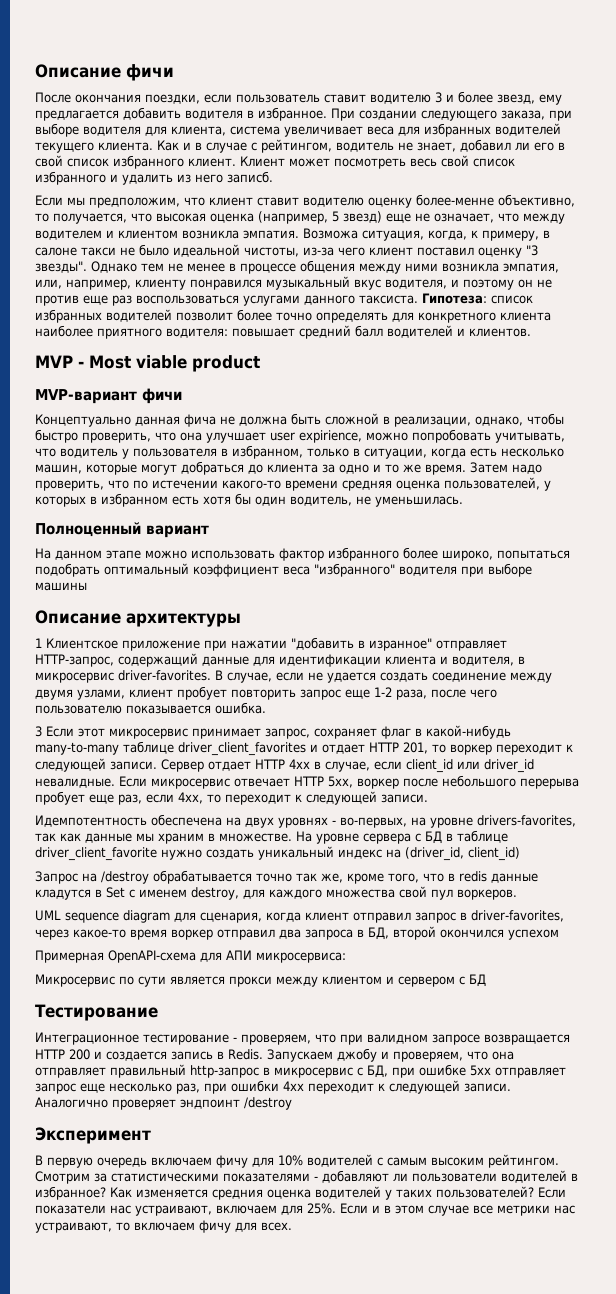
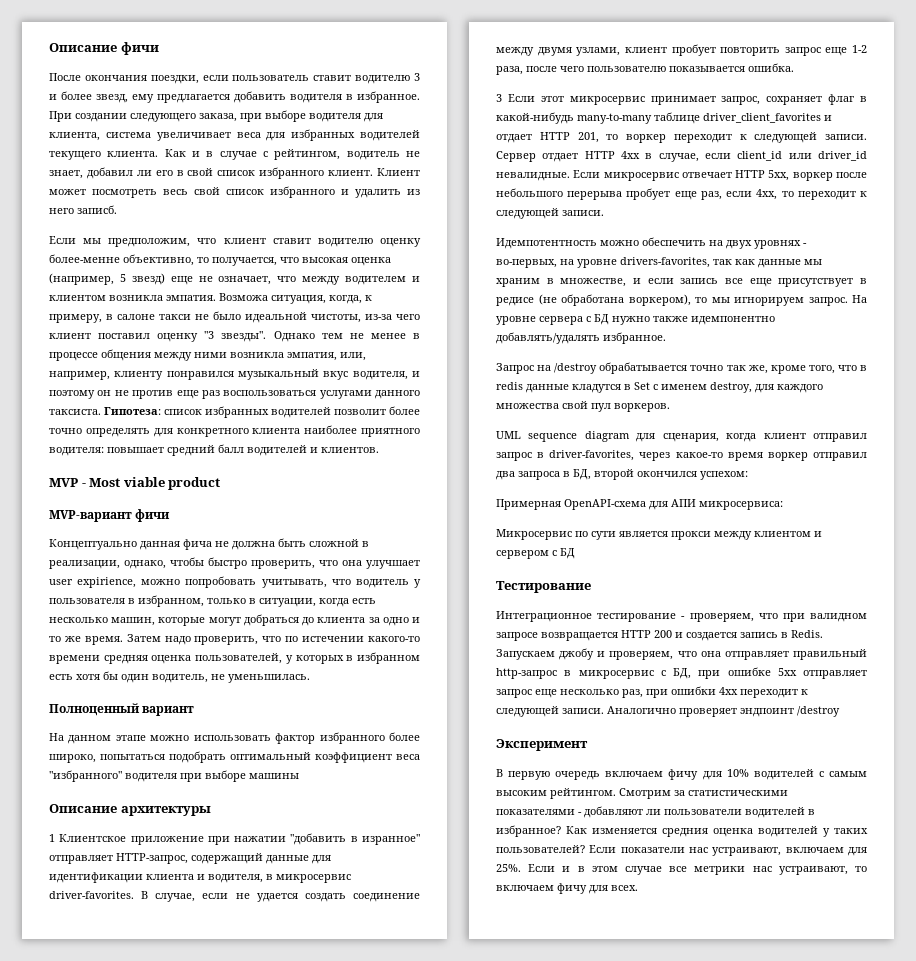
- Идемпотентность обеспечена на двух уровнях - во-первых, на уровне drivers-favorites, так как данные мы храним в множестве.
+ Идемпотентность можно обеспечить на двух уровнях - во-первых, на уровне drivers-favorites, так как данные мы храним в множестве, и если запись все еще присутствует в редисе (не обработана воркером), то мы игнорируем запрос.
- На уровне сервера с БД в таблице driver_client_favorite нужно создать уникальный индекс на (driver_id, client_id)
+ На уровне сервера с БД нужно также идемпонентно добавлять/удалять избранное.
- UML sequence diagram для сценария, когда клиент отправил запрос в driver-favorites, через какое-то время воркер отправил два запроса в БД, второй окончился успехом
+ UML sequence diagram для сценария, когда клиент отправил запрос в driver-favorites, через какое-то время воркер отправил два запроса в БД, второй окончился успехом:

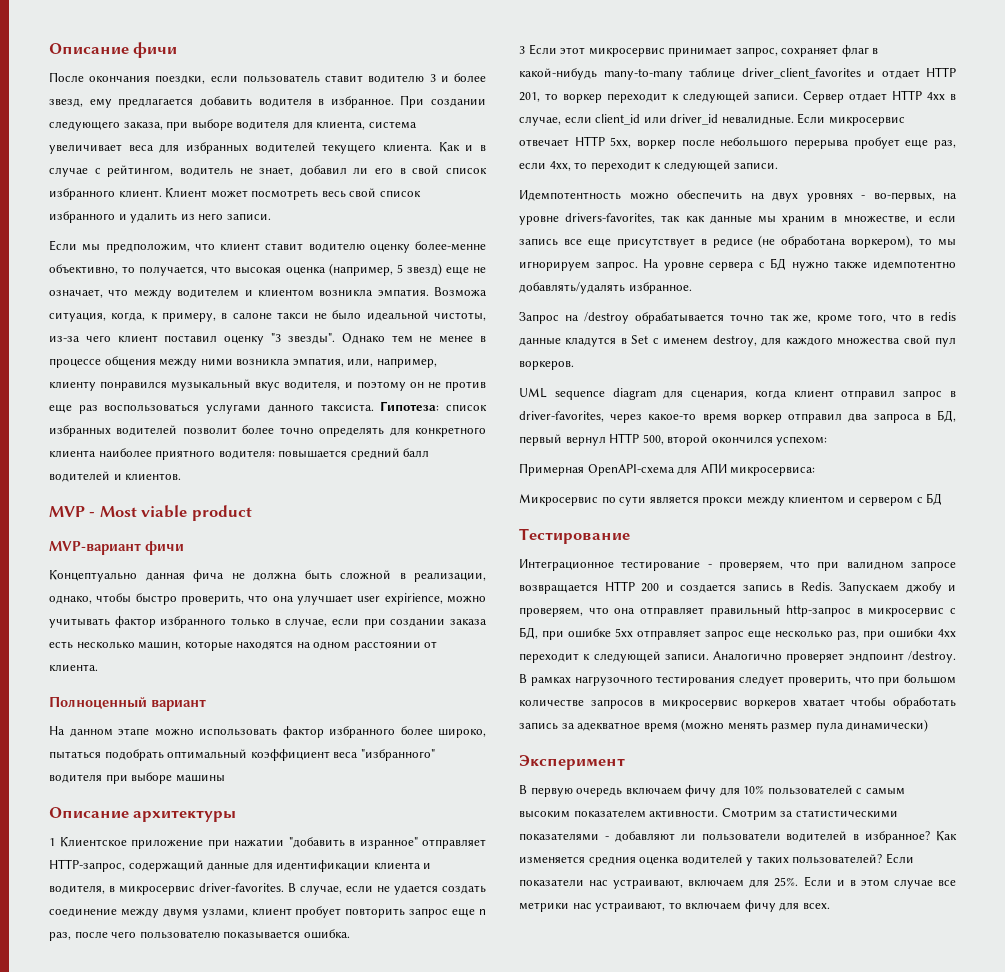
- Клиент может посмотреть весь свой список избранного и удалить из него записб.
+ Клиент может посмотреть весь свой список избранного и удалить из него записи.
- Гипотеза: список избранных водителей позволит более точно определять для конкретного клиента наиболее приятного водителя: повышает средний балл водителей и клиентов.
+ Гипотеза: список избранных водителей позволит более точно определять для конкретного клиента наиболее приятного водителя: повышается средний балл водителей и клиентов.
- Концептуально данная фича не должна быть сложной в реализации, однако, чтобы быстро проверить, что она улучшает user expirience, можно попробовать учитывать, что водитель у пользователя в избранном, только в ситуации, когда есть несколько машин, которые могут добраться до клиента за одно и то же время. Затем надо проверить, что по истечении какого-то времени средняя оценка пользователей, у которых в избранном есть хотя бы один водитель, не уменьшилась.
+ Концептуально данная фича не должна быть сложной в реализации, однако, чтобы быстро проверить, что она улучшает user expirience, можно учитывать фактор избранного только в случае, если при создании заказа есть несколько машин, которые находятся на одном расстоянии от клиента.
- На данном этапе можно использовать фактор избранного более широко, попытаться подобрать оптимальный коэффициент веса "избранного" водителя при выборе машины
+ На данном этапе можно использовать фактор избранного более широко, пытаться подобрать оптимальный коэффициент веса "избранного" водителя при выборе машины
- В случае, если не удается создать соединение между двумя узлами, клиент пробует повторить запрос еще 1-2 раза, после чего пользователю показывается ошибка.
+ В случае, если не удается создать соединение между двумя узлами, клиент пробует повторить запрос еще n раз, после чего пользователю показывается ошибка.
- На уровне сервера с БД нужно также идемпонентно добавлять/удалять избранное.
+ На уровне сервера с БД нужно также идемпотентно добавлять/удалять избранное.
- UML sequence diagram для сценария, когда клиент отправил запрос в driver-favorites, через какое-то время воркер отправил два запроса в БД, второй окончился успехом:
+ UML sequence diagram для сценария, когда клиент отправил запрос в driver-favorites, через какое-то время воркер отправил два запроса в БД, первый вернул HTTP 500, второй окончился успехом:
- Аналогично проверяет эндпоинт /destroy
+ Аналогично проверяет эндпоинт /destroy. В рамках нагрузочного тестирования следует проверить, что при большом количестве запросов в микросервис воркеров хватает чтобы обработать запись за адекватное время (можно менять размер пула динамически)
- В первую очередь включаем фичу для 10% водителей с самым высоким рейтингом.
+ В первую очередь включаем фичу для 10% пользователей с самым высоким показателем активности.

